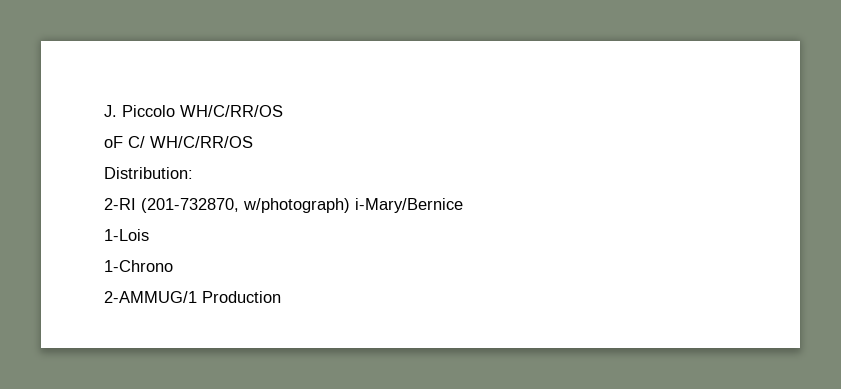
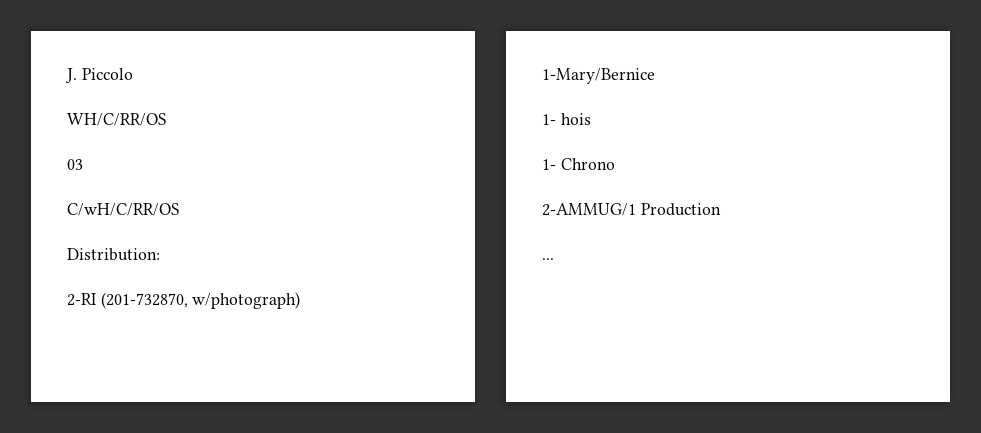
- J. Piccolo WH/C/RR/OS
- oF C/ WH/C/RR/OS
+ J. Piccolo
+ WH/C/RR/OS
+ 03
+ C/wH/C/RR/OS
- 2-RI (201-732870, w/photograph) i-Mary/Bernice
- 1-Lois
- 1-Chrono
+ 2-RI (201-732870, w/photograph)
+ 1-Mary/Bernice
+ 1- hois
+ 1- Chrono
+ ...

